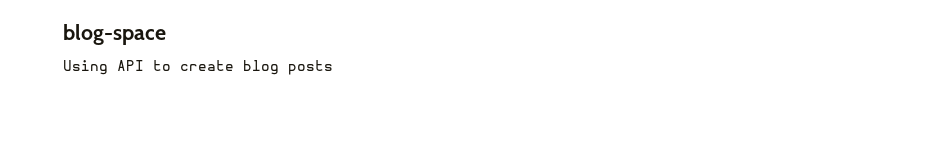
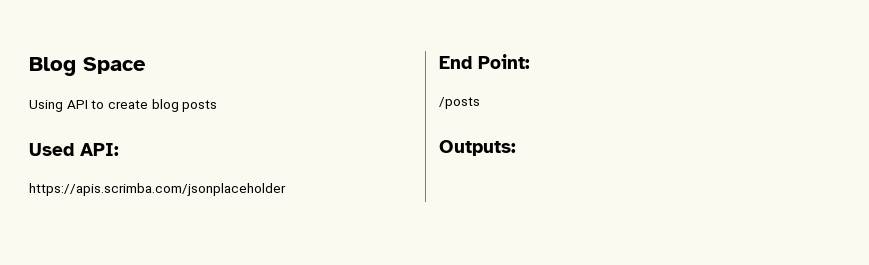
- blog-space
+ Blog Space
+ Used API:
+ https://apis.scrimba.com/jsonplaceholder
+ End Point:
+ /posts
+ Outputs:

